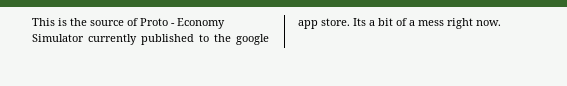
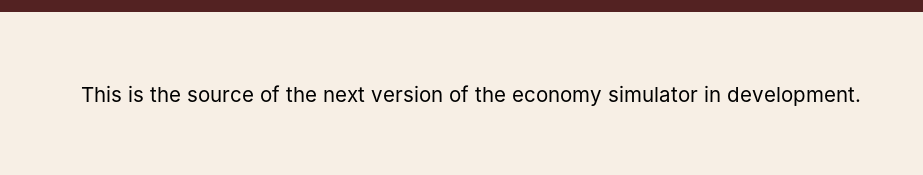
- This is the source of Proto - Economy Simulator currently published to the google app store. Its a bit of a mess right now.
+ This is the source of the next version of the economy simulator in development.

